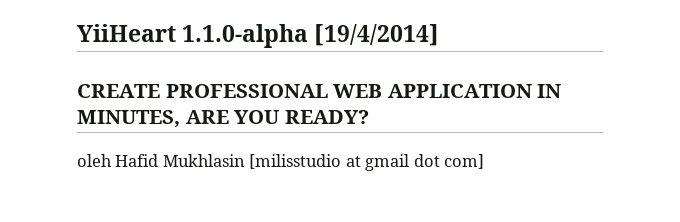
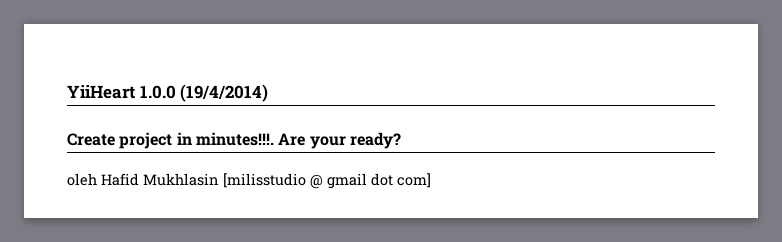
- YiiHeart 1.1.0-alpha [19/4/2014]
- CREATE PROFESSIONAL WEB APPLICATION IN MINUTES, ARE YOU READY?
+ YiiHeart 1.0.0 (19/4/2014)
+ Create project in minutes!!!. Are your ready?
- oleh Hafid Mukhlasin [milisstudio at gmail dot com]
+ oleh Hafid Mukhlasin [milisstudio @ gmail dot com]

